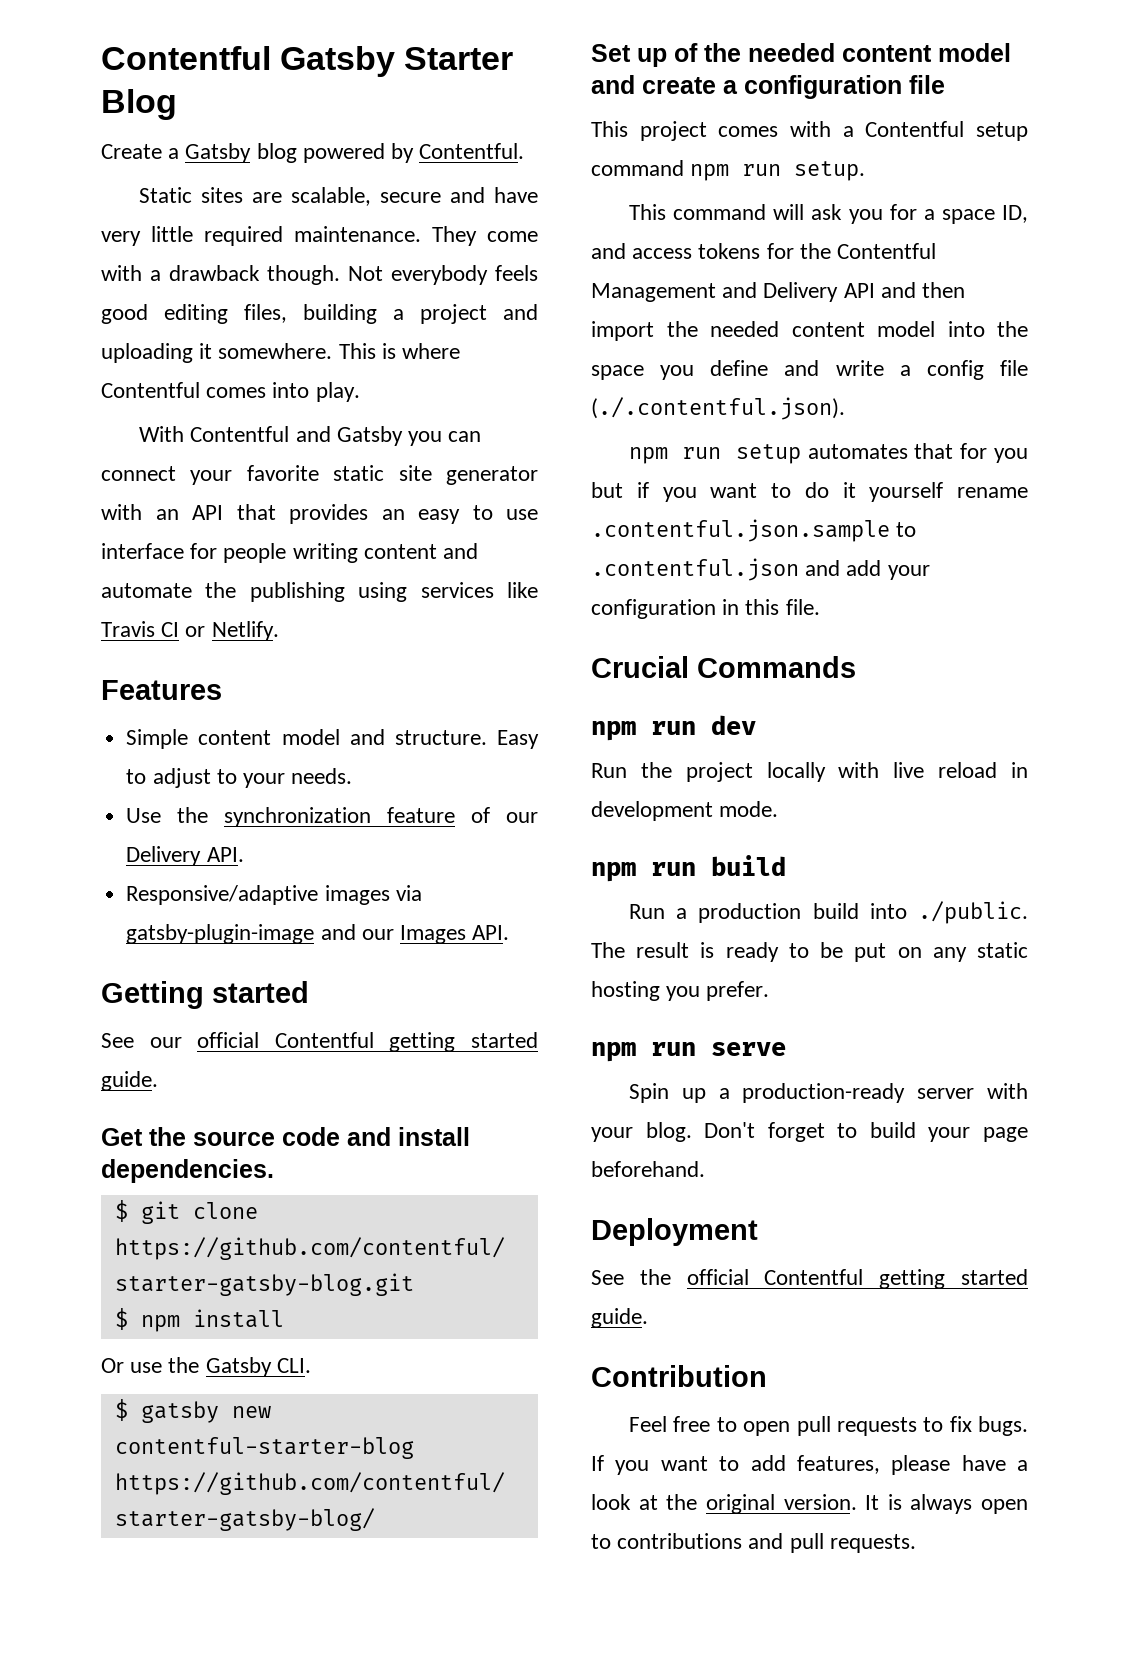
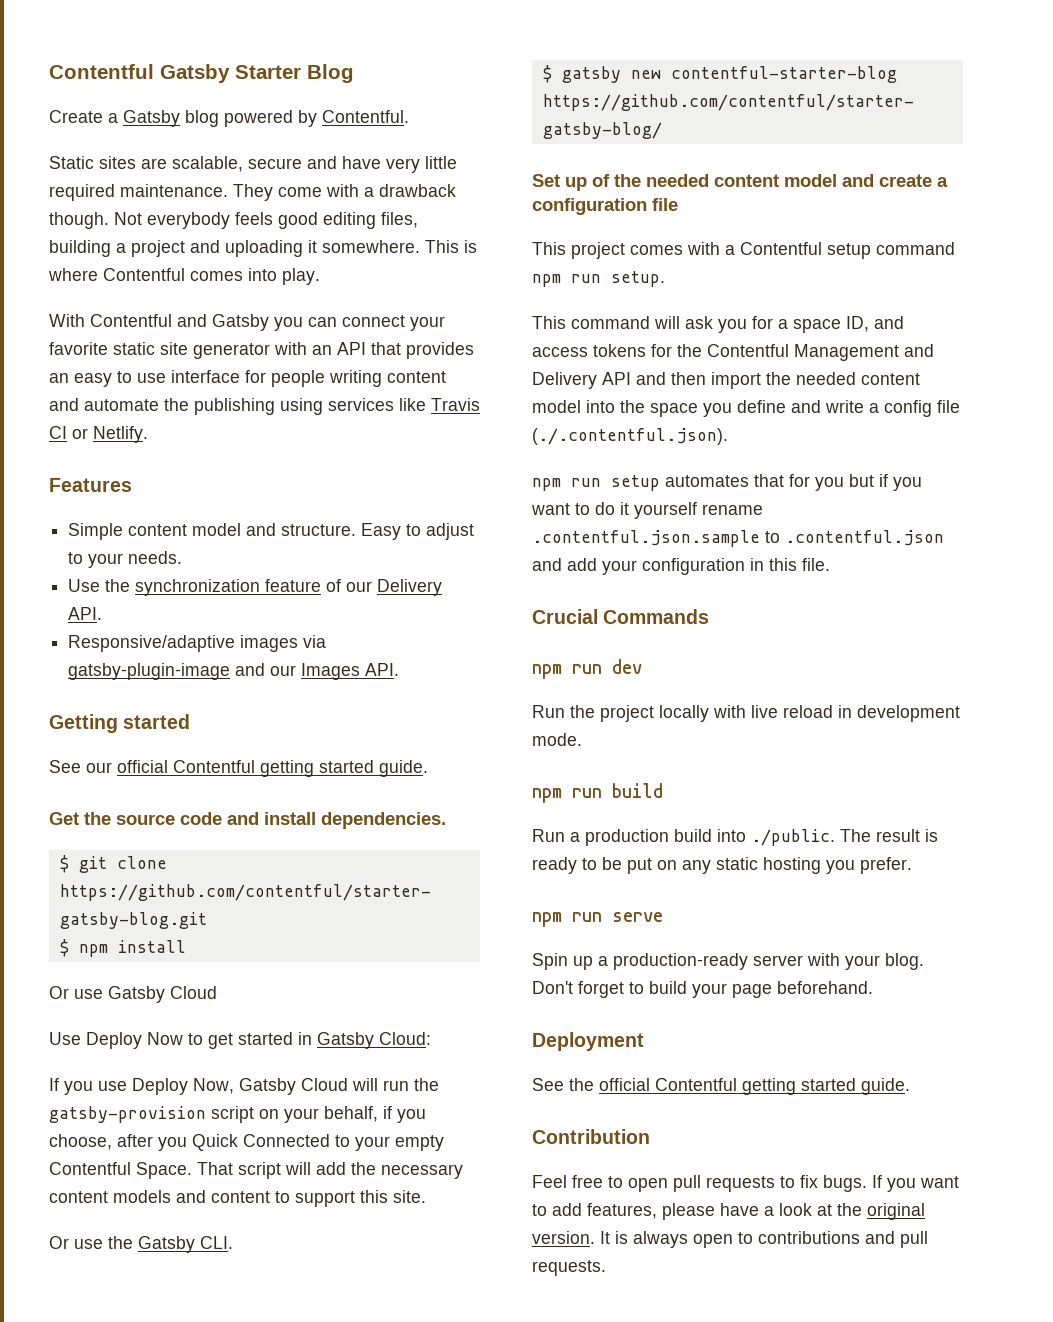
+ Or use Gatsby Cloud
+ Use Deploy Now to get started in Gatsby Cloud:
+ If you use Deploy Now, Gatsby Cloud will run the gatsby-provision script on your behalf, if you choose, after you Quick Connected to your empty Contentful Space. That script will add the necessary content models and content to support this site.

